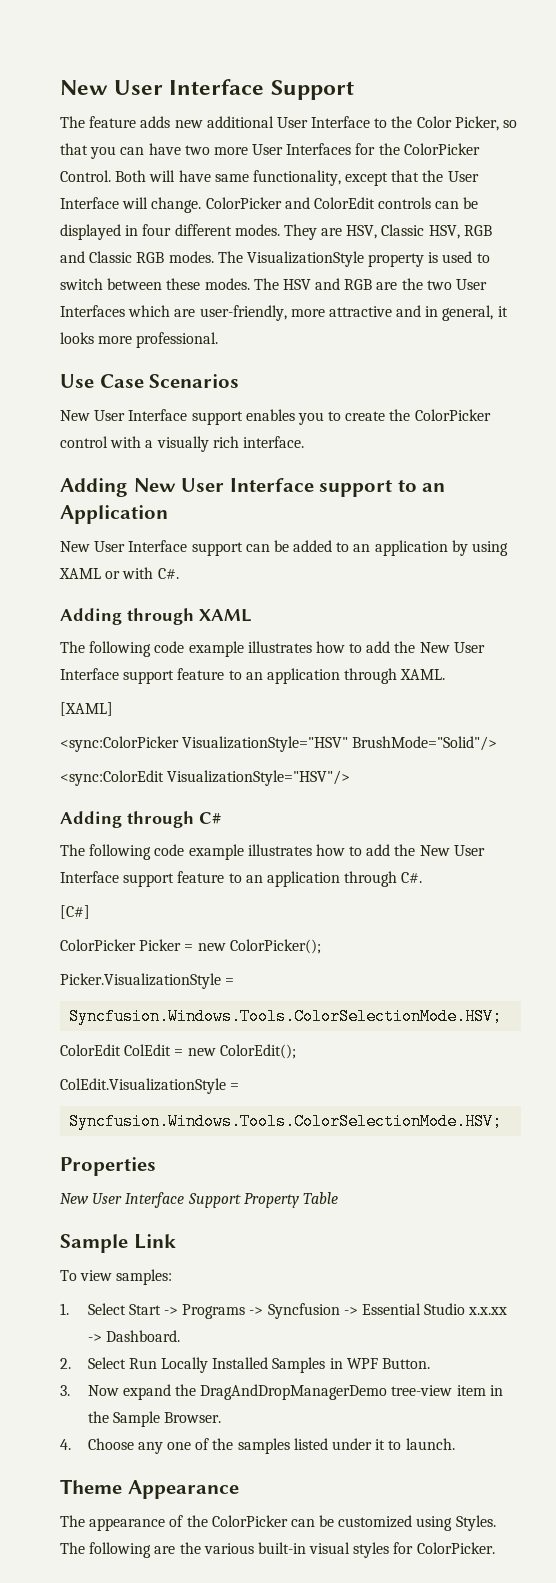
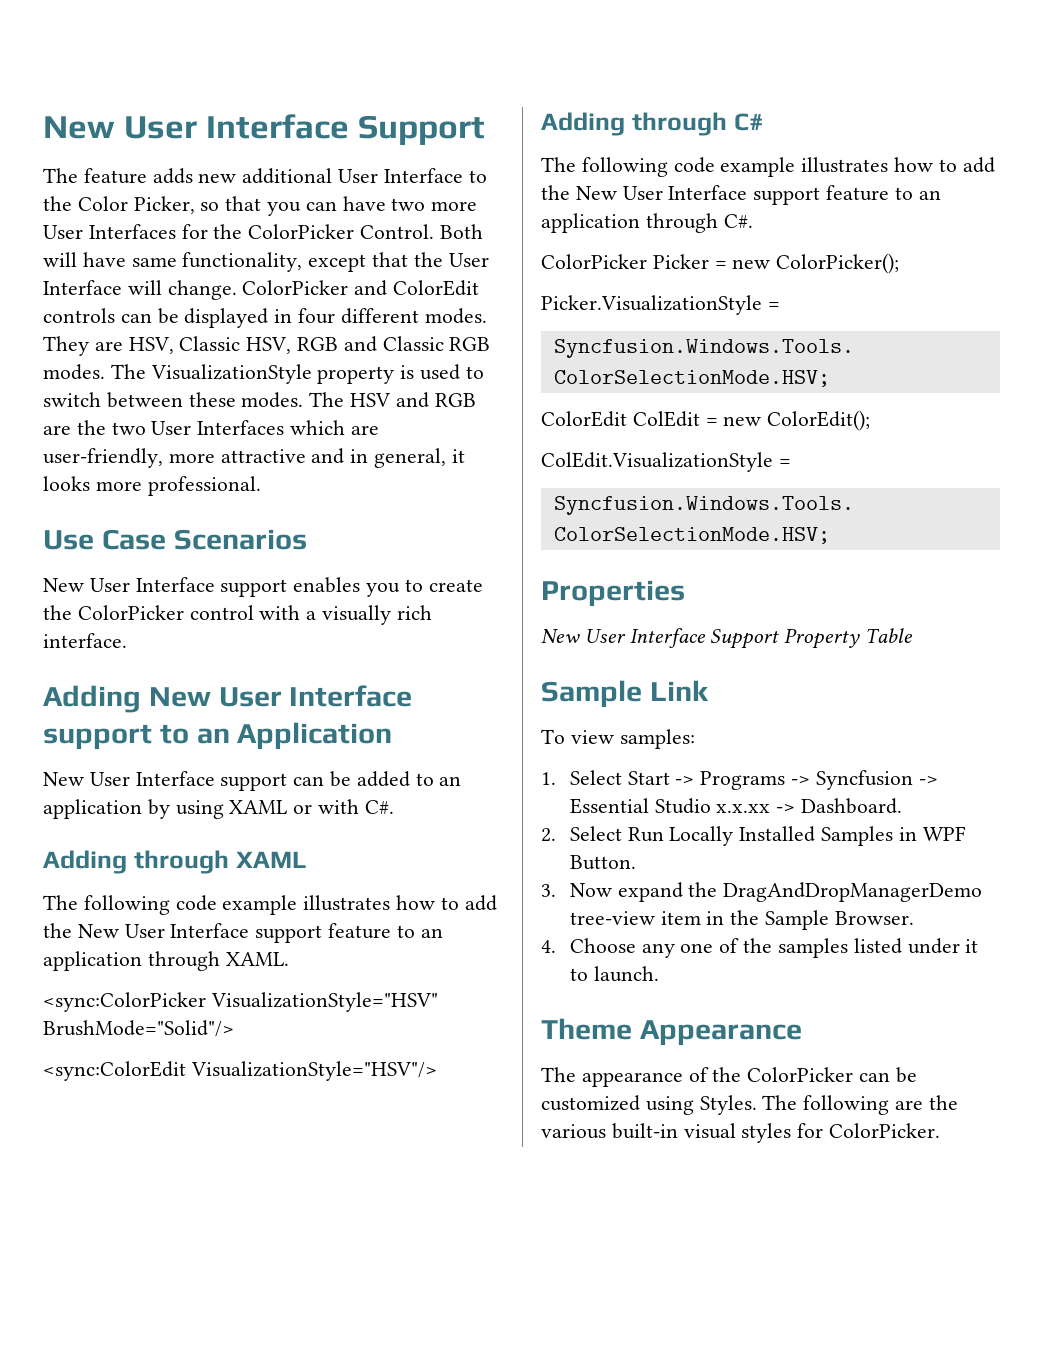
- [XAML]
- [C#]

